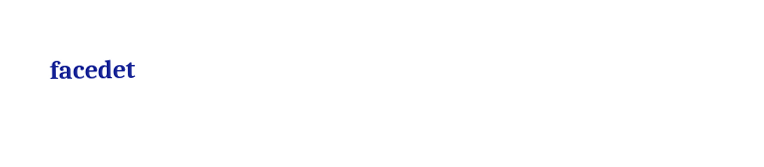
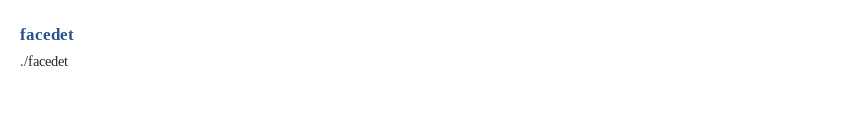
+ ./facedet

